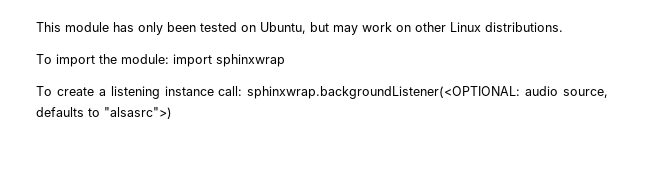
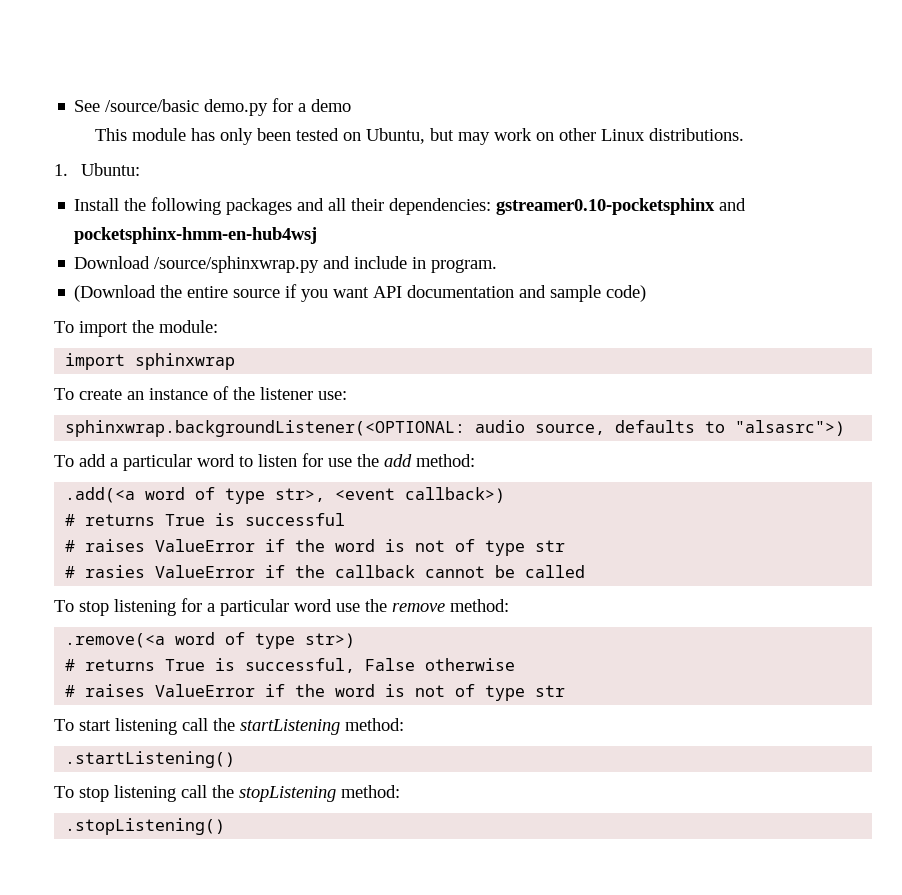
+ See /source/basic demo.py for a demo
+ 1. Ubuntu:
+ Install the following packages and all their dependencies: gstreamer0.10-pocketsphinx and pocketsphinx-hmm-en-hub4wsj
+ Download /source/sphinxwrap.py and include in program.
+ (Download the entire source if you want API documentation and sample code)
- To import the module: import sphinxwrap
+ To import the module:
+ import sphinxwrap
- To create a listening instance call: sphinxwrap.backgroundListener(<OPTIONAL: audio source, defaults to "alsasrc">)
+ To create an instance of the listener use:
+ sphinxwrap.backgroundListener(<OPTIONAL: audio source, defaults to "alsasrc">)
+ To add a particular word to listen for use the add method:
+ .add(<a word of type str>, <event callback>)
+ # returns True is successful
+ # raises ValueError if the word is not of type str
+ # rasies ValueError if the callback cannot be called
+ To stop listening for a particular word use the remove method:
+ .remove(<a word of type str>)
+ # returns True is successful, False otherwise
+ # raises ValueError if the word is not of type str
+ To start listening call the startListening method:
+ .startListening()
+ To stop listening call the stopListening method:
+ .stopListening()

